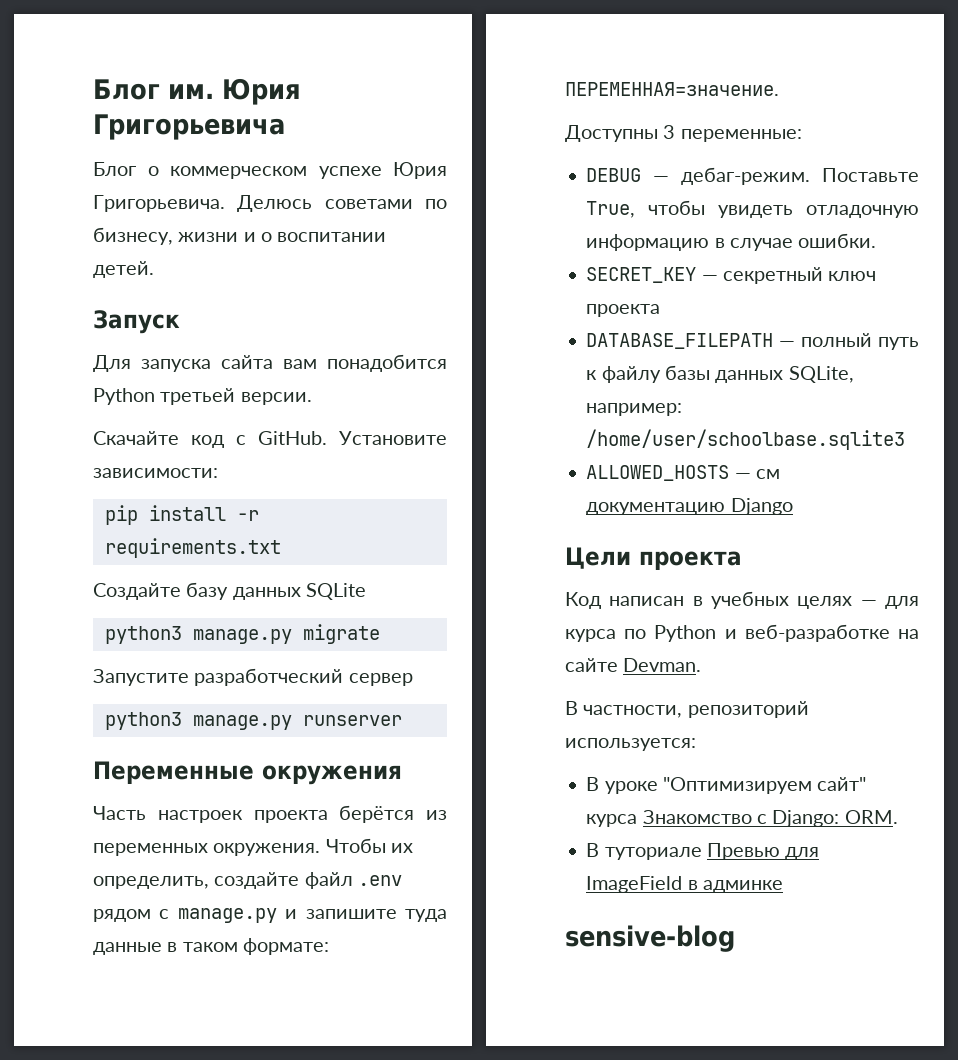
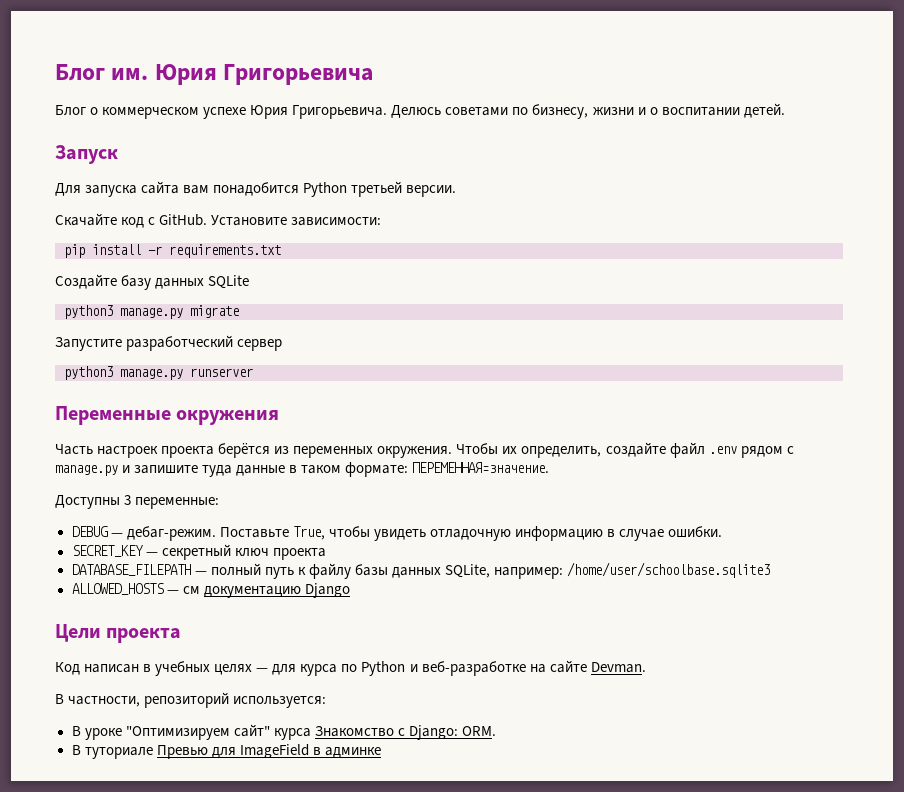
- sensive-blog

